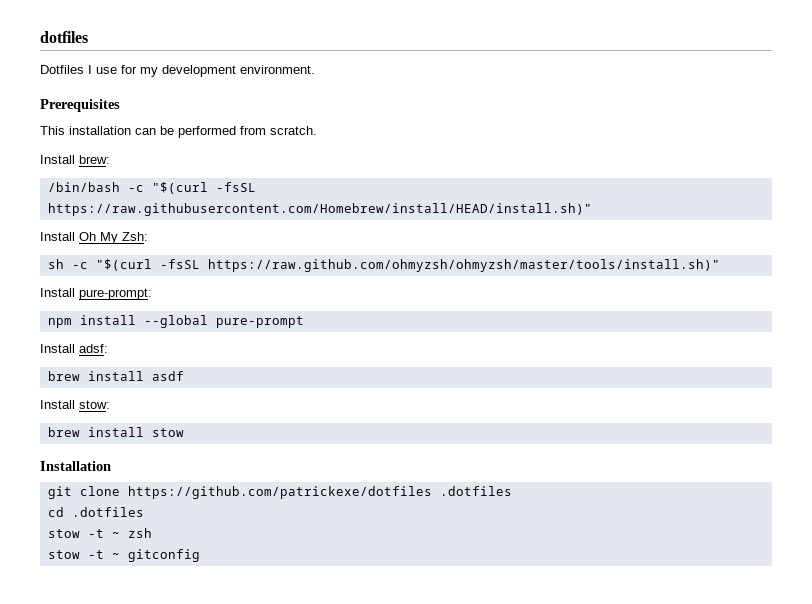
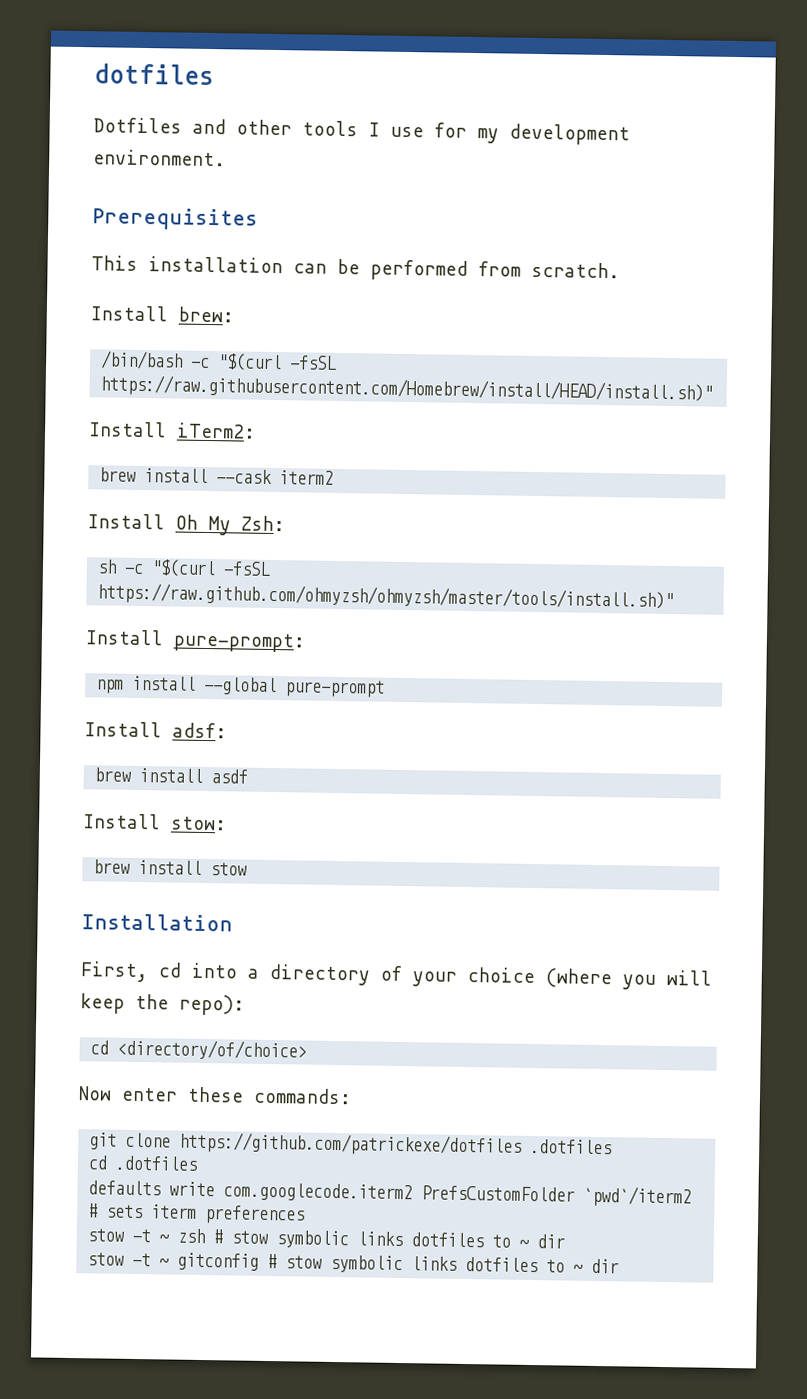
- Dotfiles I use for my development environment.
+ Dotfiles and other tools I use for my development environment.
+ Install iTerm2:
+ brew install --cask iterm2
+ First, cd into a directory of your choice (where you will keep the repo):
+ cd <directory/of/choice>
+ Now enter these commands:
- stow -t ~ zsh
- stow -t ~ gitconfig
+ defaults write com.googlecode.iterm2 PrefsCustomFolder `pwd`/iterm2 # sets iterm preferences
+ stow -t ~ zsh # stow symbolic links dotfiles to ~ dir
+ stow -t ~ gitconfig # stow symbolic links dotfiles to ~ dir

